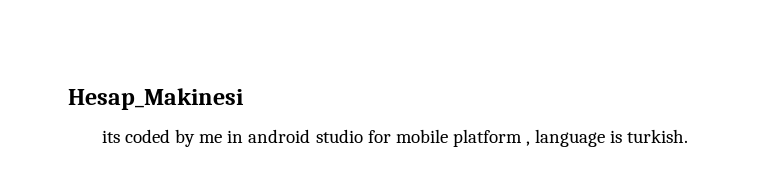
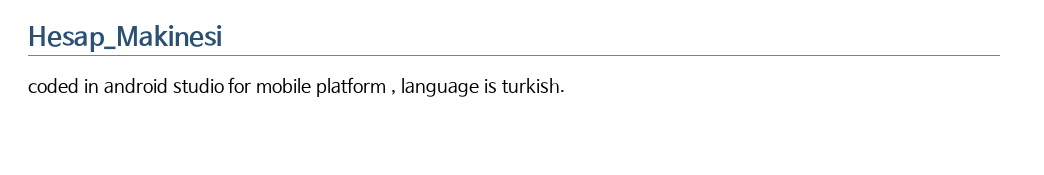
- its coded by me in android studio for mobile platform , language is turkish.
+ coded in android studio for mobile platform , language is turkish.

